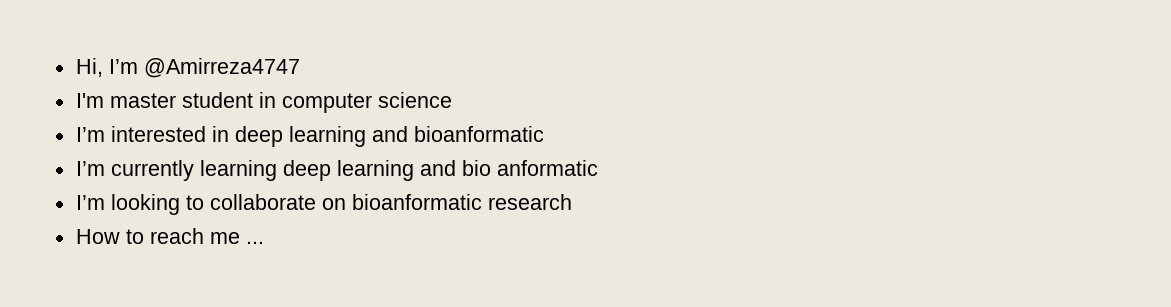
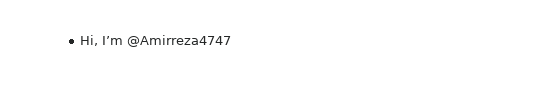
- I'm master student in computer science
- I’m interested in deep learning and bioanformatic
- I’m currently learning deep learning and bio anformatic
- I’m looking to collaborate on bioanformatic research
- How to reach me ...

